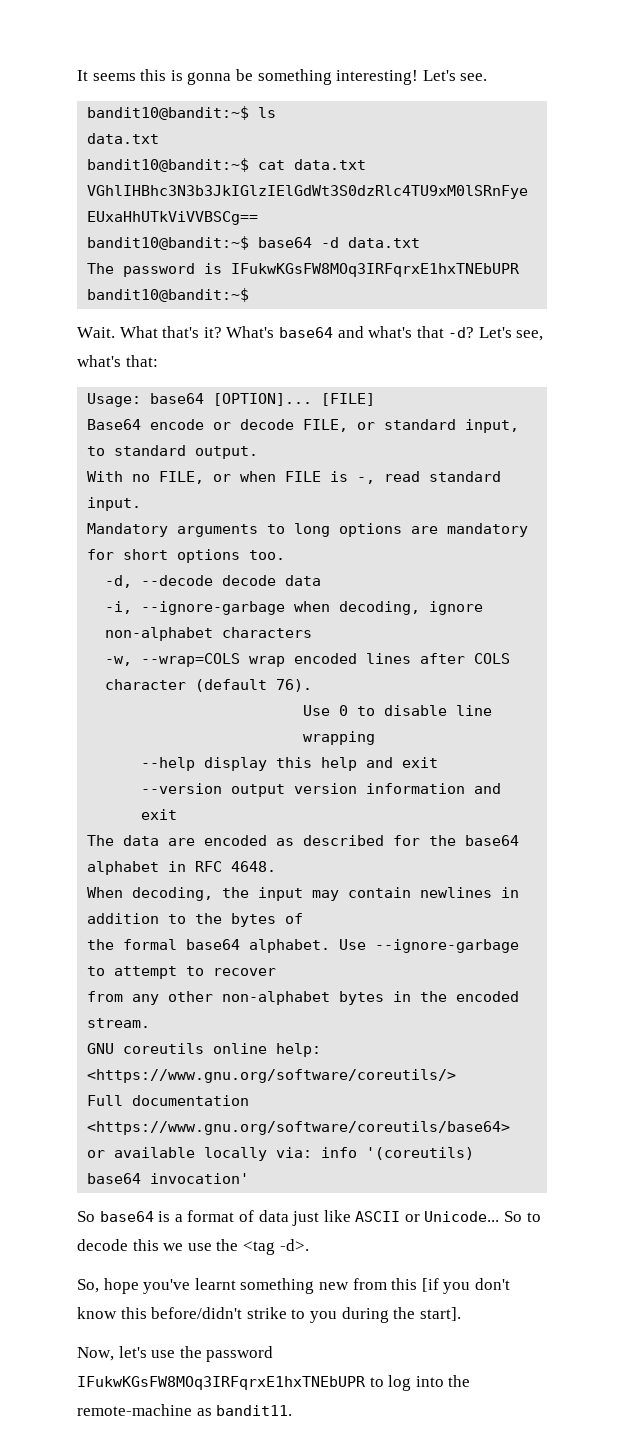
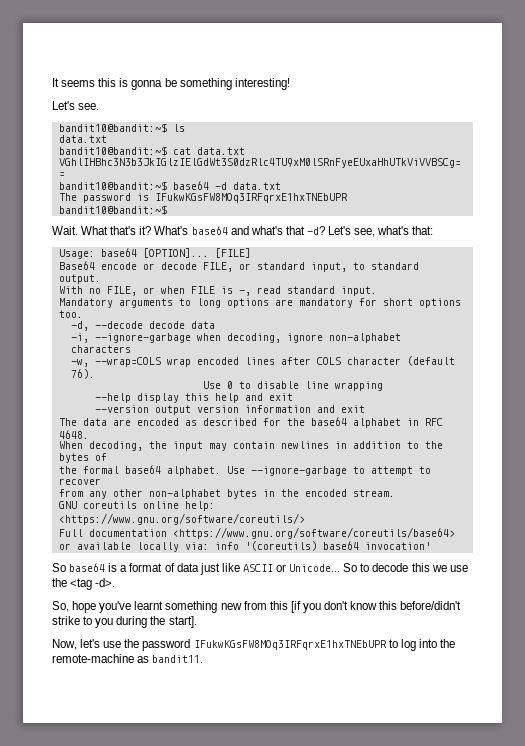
- It seems this is gonna be something interesting! Let's see.
+ It seems this is gonna be something interesting!
+ Let's see.

